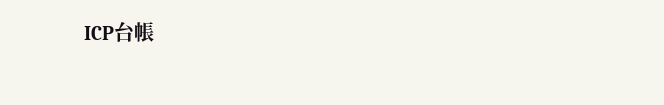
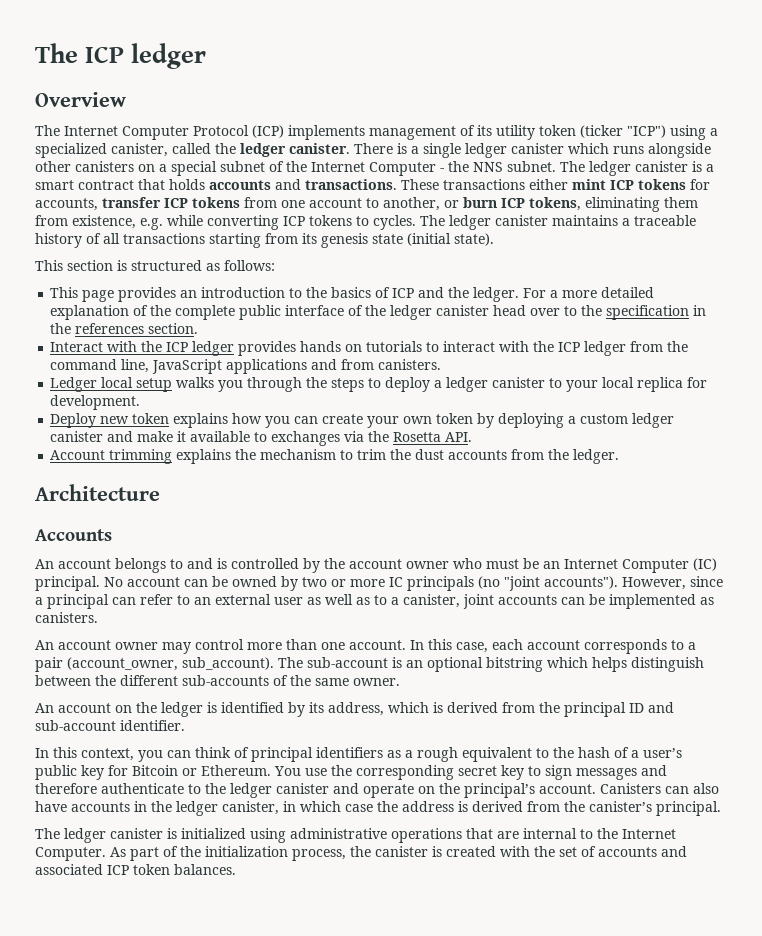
- ICP台帳
+ The ICP ledger
+ Overview
+ The Internet Computer Protocol (ICP) implements management of its utility token (ticker "ICP") using a specialized canister, called the ledger canister. There is a single ledger canister which runs alongside other canisters on a special subnet of the Internet Computer - the NNS subnet. The ledger canister is a smart contract that holds accounts and transactions. These transactions either mint ICP tokens for accounts, transfer ICP tokens from one account to another, or burn ICP tokens, eliminating them from existence, e.g. while converting ICP tokens to cycles. The ledger canister maintains a traceable history of all transactions starting from its genesis state (initial state).
+ This section is structured as follows:
+ This page provides an introduction to the basics of ICP and the ledger. For a more detailed explanation of the complete public interface of the ledger canister head over to the specification in the references section.
+ Interact with the ICP ledger provides hands on tutorials to interact with the ICP ledger from the command line, JavaScript applications and from canisters.
+ Ledger local setup walks you through the steps to deploy a ledger canister to your local replica for development.
+ Deploy new token explains how you can create your own token by deploying a custom ledger canister and make it available to exchanges via the Rosetta API.
+ Account trimming explains the mechanism to trim the dust accounts from the ledger.
+ Architecture
+ Accounts
+ An account belongs to and is controlled by the account owner who must be an Internet Computer (IC) principal. No account can be owned by two or more IC principals (no "joint accounts"). However, since a principal can refer to an external user as well as to a canister, joint accounts can be implemented as canisters.
+ An account owner may control more than one account. In this case, each account corresponds to a pair (account_owner, sub_account). The sub-account is an optional bitstring which helps distinguish between the different sub-accounts of the same owner.
+ An account on the ledger is identified by its address, which is derived from the principal ID and sub-account identifier.
+ In this context, you can think of principal identifiers as a rough equivalent to the hash of a user’s public key for Bitcoin or Ethereum. You use the corresponding secret key to sign messages and therefore authenticate to the ledger canister and operate on the principal’s account. Canisters can also have accounts in the ledger canister, in which case the address is derived from the canister’s principal.
+ The ledger canister is initialized using administrative operations that are internal to the Internet Computer. As part of the initialization process, the canister is created with the set of accounts and associated ICP token balances.

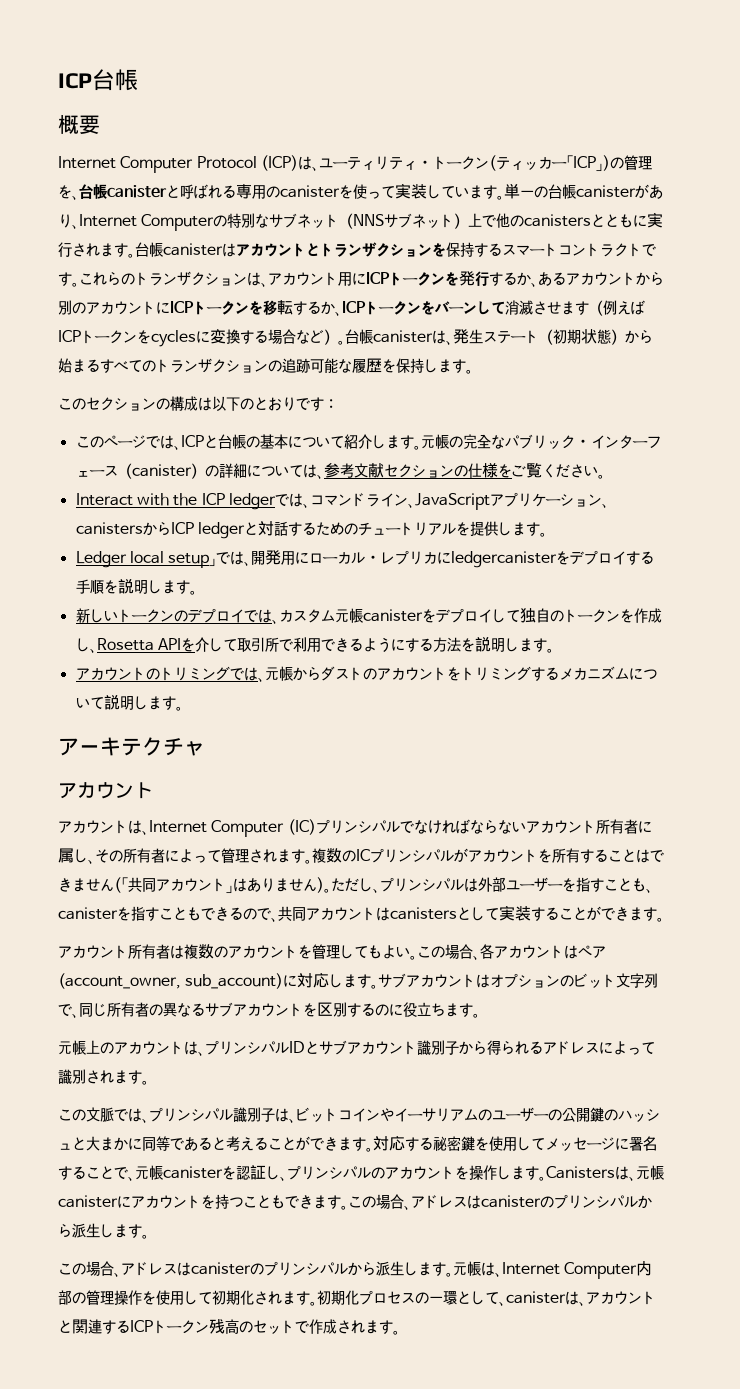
- The ICP ledger
- Overview
- The Internet Computer Protocol (ICP) implements management of its utility token (ticker "ICP") using a specialized canister, called the ledger canister. There is a single ledger canister which runs alongside other canisters on a special subnet of the Internet Computer - the NNS subnet. The ledger canister is a smart contract that holds accounts and transactions. These transactions either mint ICP tokens for accounts, transfer ICP tokens from one account to another, or burn ICP tokens, eliminating them from existence, e.g. while converting ICP tokens to cycles. The ledger canister maintains a traceable history of all transactions starting from its genesis state (initial state).
- This section is structured as follows:
- This page provides an introduction to the basics of ICP and the ledger. For a more detailed explanation of the complete public interface of the ledger canister head over to the specification in the references section.
+ ICP台帳
+ 概要
+ Internet Computer Protocol (ICP)は、ユーティリティ・トークン(ティッカー「ICP」)の管理を、台帳canisterと呼ばれる専用のcanisterを使って実装しています。単一の台帳canisterがあり、Internet Computerの特別なサブネット（NNSサブネット）上で他のcanistersとともに実行されます。台帳canisterはアカウントとトランザクションを保持するスマートコントラクトです。これらのトランザクションは、アカウント用にICPトークンを発行するか、あるアカウントから別のアカウントにICPトークンを移転するか、ICPトークンをバーンして消滅させます（例えばICPトークンをcyclesに変換する場合など）。台帳canisterは、発生ステート（初期状態）から始まるすべてのトランザクションの追跡可能な履歴を保持します。
+ このセクションの構成は以下のとおりです：
+ このページでは、ICPと台帳の基本について紹介します。元帳の完全なパブリック・インターフェース（canister）の詳細については、参考文献セクションの仕様をご覧ください。
- Interact with the ICP ledger provides hands on tutorials to interact with the ICP ledger from the command line, JavaScript applications and from canisters.
- Ledger local setup walks you through the steps to deploy a ledger canister to your local replica for development.
- Deploy new token explains how you can create your own token by deploying a custom ledger canister and make it available to exchanges via the Rosetta API.
- Account trimming explains the mechanism to trim the dust accounts from the ledger.
- Architecture
- Accounts
- An account belongs to and is controlled by the account owner who must be an Internet Computer (IC) principal. No account can be owned by two or more IC principals (no "joint accounts"). However, since a principal can refer to an external user as well as to a canister, joint accounts can be implemented as canisters.
- An account owner may control more than one account. In this case, each account corresponds to a pair (account_owner, sub_account). The sub-account is an optional bitstring which helps distinguish between the different sub-accounts of the same owner.
- An account on the ledger is identified by its address, which is derived from the principal ID and sub-account identifier.
- In this context, you can think of principal identifiers as a rough equivalent to the hash of a user’s public key for Bitcoin or Ethereum. You use the corresponding secret key to sign messages and therefore authenticate to the ledger canister and operate on the principal’s account. Canisters can also have accounts in the ledger canister, in which case the address is derived from the canister’s principal.
- The ledger canister is initialized using administrative operations that are internal to the Internet Computer. As part of the initialization process, the canister is created with the set of accounts and associated ICP token balances.
+ Interact with the ICP ledgerでは、コマンドライン、JavaScriptアプリケーション、canistersからICP ledgerと対話するためのチュートリアルを提供します。
+ Ledger local setup」では、開発用にローカル・レプリカにledgercanisterをデプロイする手順を説明します。
+ 新しいトークンのデプロイでは、カスタム元帳canisterをデプロイして独自のトークンを作成し、Rosetta APIを介して取引所で利用できるようにする方法を説明します。
+ アカウントのトリミングでは、元帳からダストのアカウントをトリミングするメカニズムについて説明します。
+ アーキテクチャ
+ アカウント
+ アカウントは、Internet Computer (IC)プリンシパルでなければならないアカウント所有者に属し、その所有者によって管理されます。複数のICプリンシパルがアカウントを所有することはできません(「共同アカウント」はありません)。ただし、プリンシパルは外部ユーザーを指すことも、canisterを指すこともできるので、共同アカウントはcanistersとして実装することができます。
+ アカウント所有者は複数のアカウントを管理してもよい。この場合、各アカウントはペア(account_owner, sub_account)に対応します。サブアカウントはオプションのビット文字列で、同じ所有者の異なるサブアカウントを区別するのに役立ちます。
+ 元帳上のアカウントは、プリンシパルIDとサブアカウント識別子から得られるアドレスによって識別されます。
+ この文脈では、プリンシパル識別子は、ビットコインやイーサリアムのユーザーの公開鍵のハッシュと大まかに同等であると考えることができます。対応する秘密鍵を使用してメッセージに署名することで、元帳canisterを認証し、プリンシパルのアカウントを操作します。Canistersは、元帳canisterにアカウントを持つこともできます。この場合、アドレスはcanisterのプリンシパルから派生します。
+ この場合、アドレスはcanisterのプリンシパルから派生します。元帳は、Internet Computer内部の管理操作を使用して初期化されます。初期化プロセスの一環として、canisterは、アカウントと関連するICPトークン残高のセットで作成されます。

